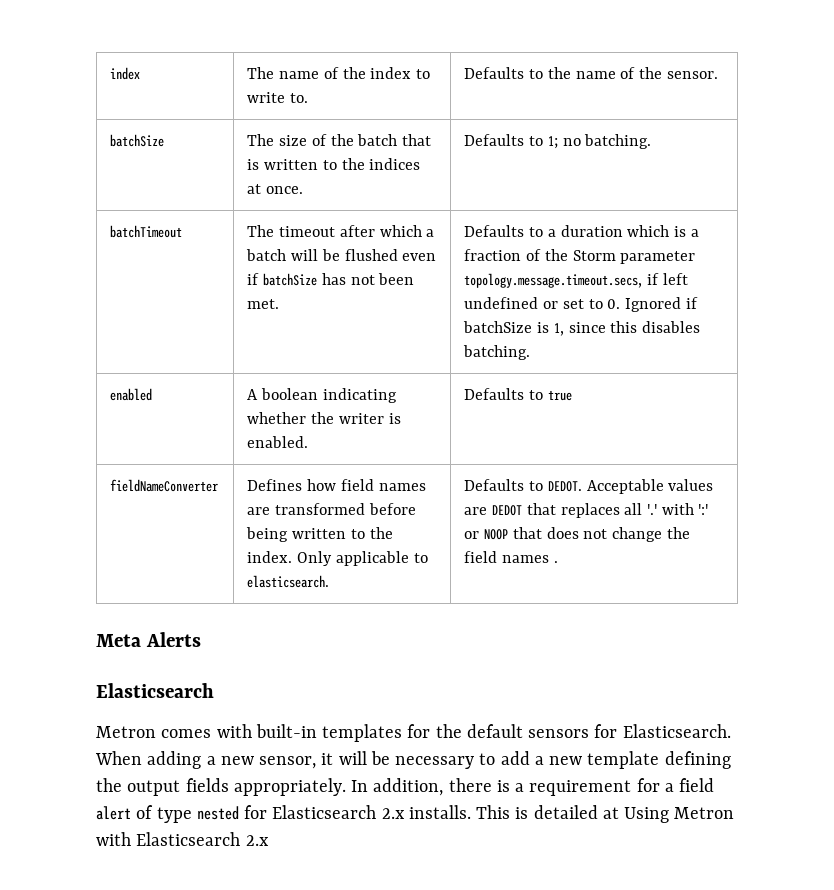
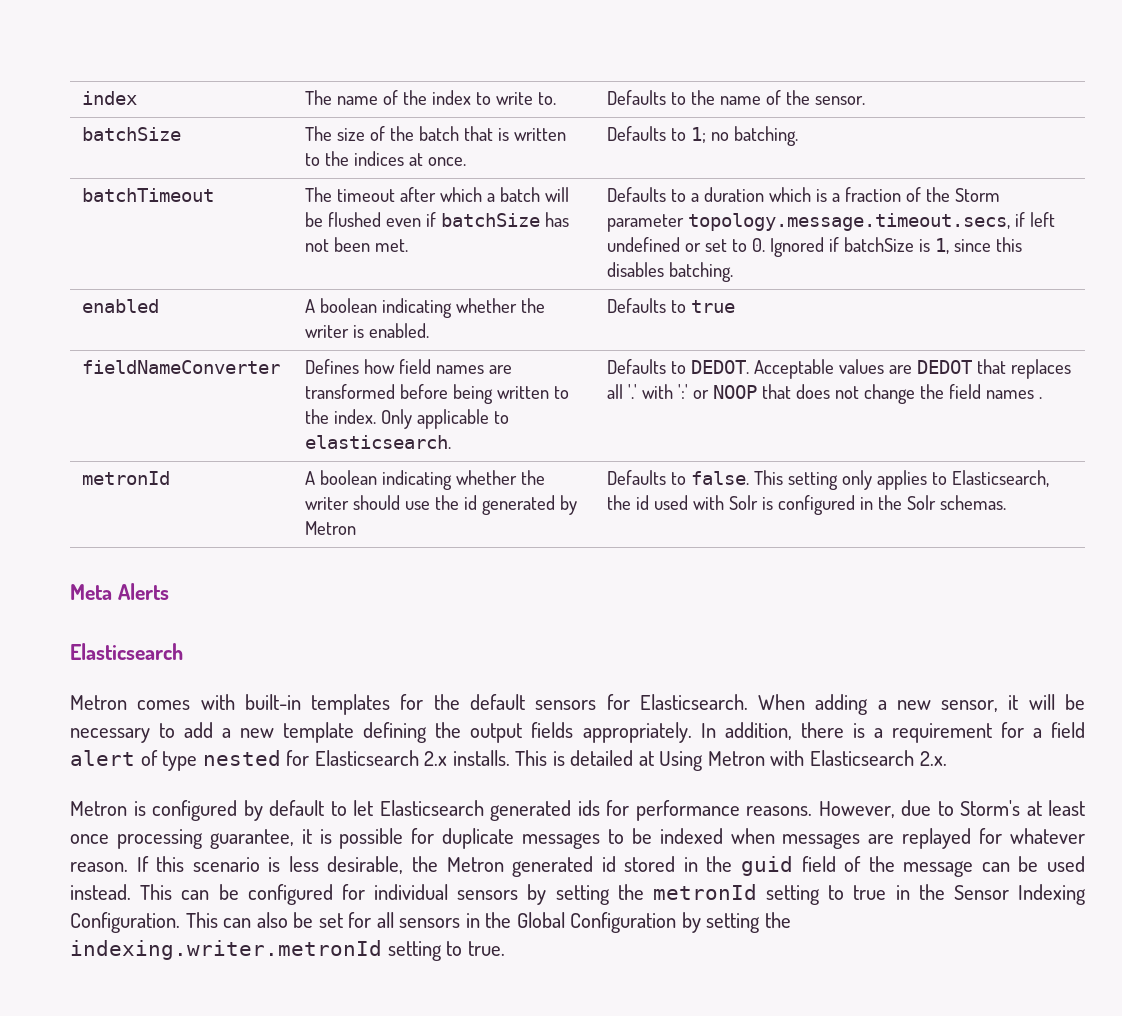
+ metronId | A boolean indicating whether the writer should use the id generated by Metron | Defaults to false. This setting only applies to Elasticsearch, the id used with Solr is configured in the Solr schemas.
- This is detailed at Using Metron with Elasticsearch 2.x
+ This is detailed at Using Metron with Elasticsearch 2.x.
+ Metron is configured by default to let Elasticsearch generated ids for performance reasons. However, due to Storm's at least once processing guarantee, it is possible for duplicate messages to be indexed when messages are replayed for whatever reason. If this scenario is less desirable, the Metron generated id stored in the guid field of the message can be used instead. This can be configured for individual sensors by setting the metronId setting to true in the Sensor Indexing Configuration. This can also be set for all sensors in the Global Configuration by setting the indexing.writer.metronId setting to true.

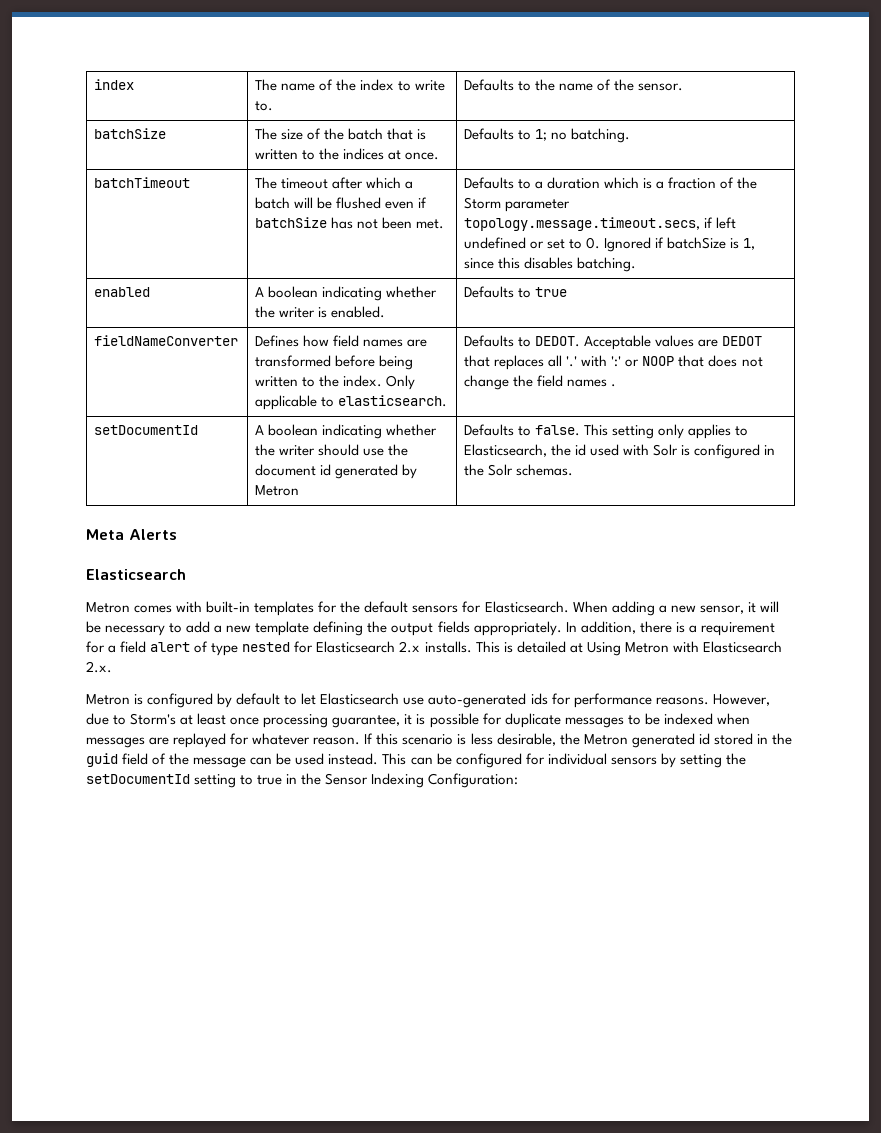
- metronId | A boolean indicating whether the writer should use the id generated by Metron | Defaults to false. This setting only applies to Elasticsearch, the id used with Solr is configured in the Solr schemas.
+ setDocumentId | A boolean indicating whether the writer should use the document id generated by Metron | Defaults to false. This setting only applies to Elasticsearch, the id used with Solr is configured in the Solr schemas.
- Metron is configured by default to let Elasticsearch generated ids for performance reasons.
+ Metron is configured by default to let Elasticsearch use auto-generated ids for performance reasons.
- This can be configured for individual sensors by setting the metronId setting to true in the Sensor Indexing Configuration. This can also be set for all sensors in the Global Configuration by setting the indexing.writer.metronId setting to true.
+ This can be configured for individual sensors by setting the setDocumentId setting to true in the Sensor Indexing Configuration:

